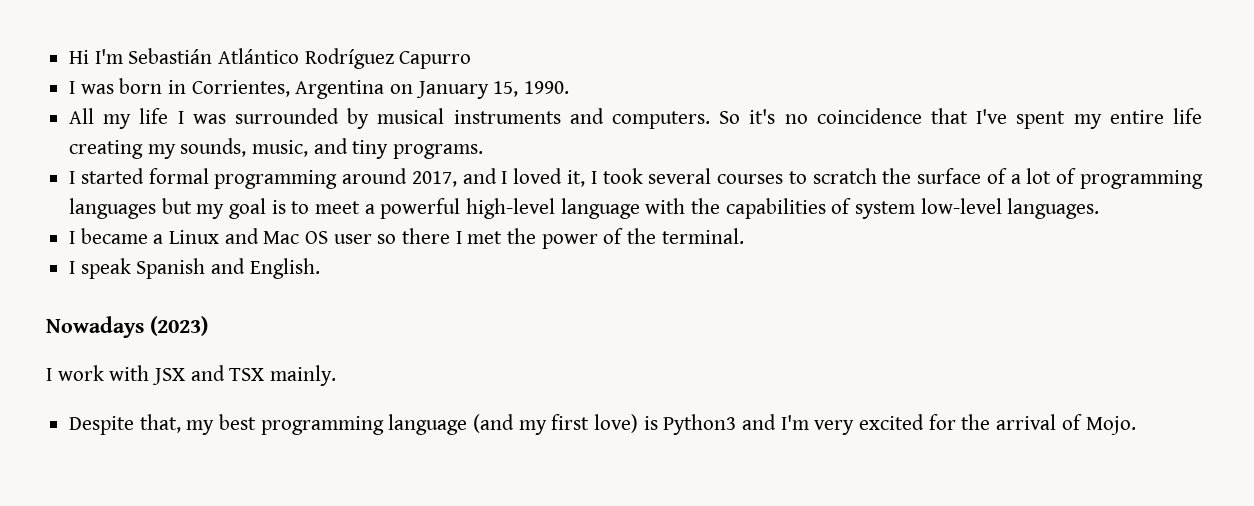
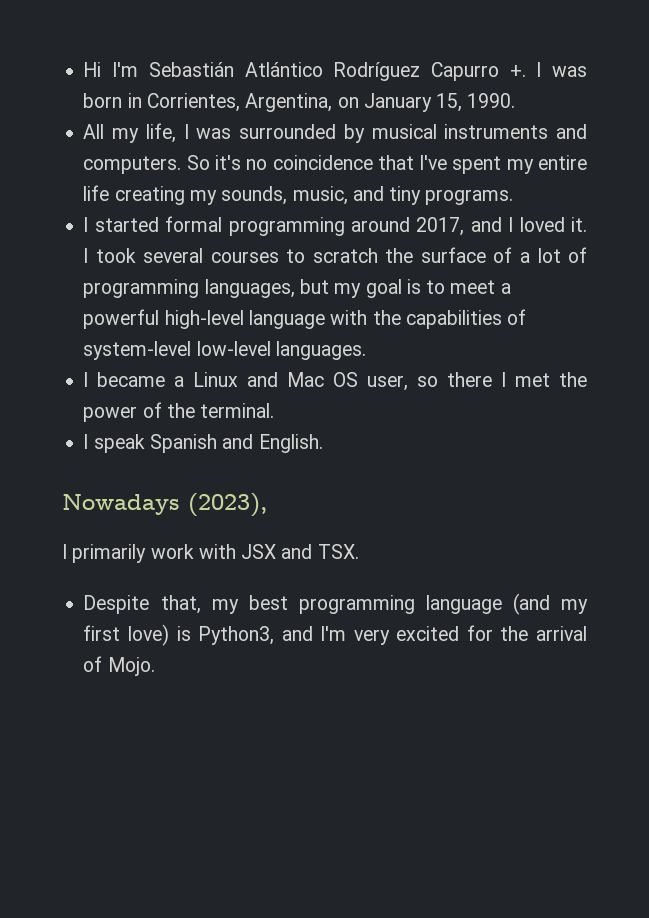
- Hi I'm Sebastián Atlántico Rodríguez Capurro
- I was born in Corrientes, Argentina on January 15, 1990.
+ Hi I'm Sebastián Atlántico Rodríguez Capurro +. I was born in Corrientes, Argentina, on January 15, 1990.
- All my life I was surrounded by musical instruments and computers.
+ All my life, I was surrounded by musical instruments and computers.
- I started formal programming around 2017, and I loved it, I took several courses to scratch the surface of a lot of programming languages but my goal is to meet a powerful high-level language with the capabilities of system low-level languages.
+ I started formal programming around 2017, and I loved it. I took several courses to scratch the surface of a lot of programming languages, but my goal is to meet a powerful high-level language with the capabilities of system-level low-level languages.
- I became a Linux and Mac OS user so there I met the power of the terminal.
+ I became a Linux and Mac OS user, so there I met the power of the terminal.
- Nowadays (2023)
- I work with JSX and TSX mainly.
+ Nowadays (2023),
+ I primarily work with JSX and TSX.
- Despite that, my best programming language (and my first love) is Python3 and I'm very excited for the arrival of Mojo.
+ Despite that, my best programming language (and my first love) is Python3, and I'm very excited for the arrival of Mojo.

